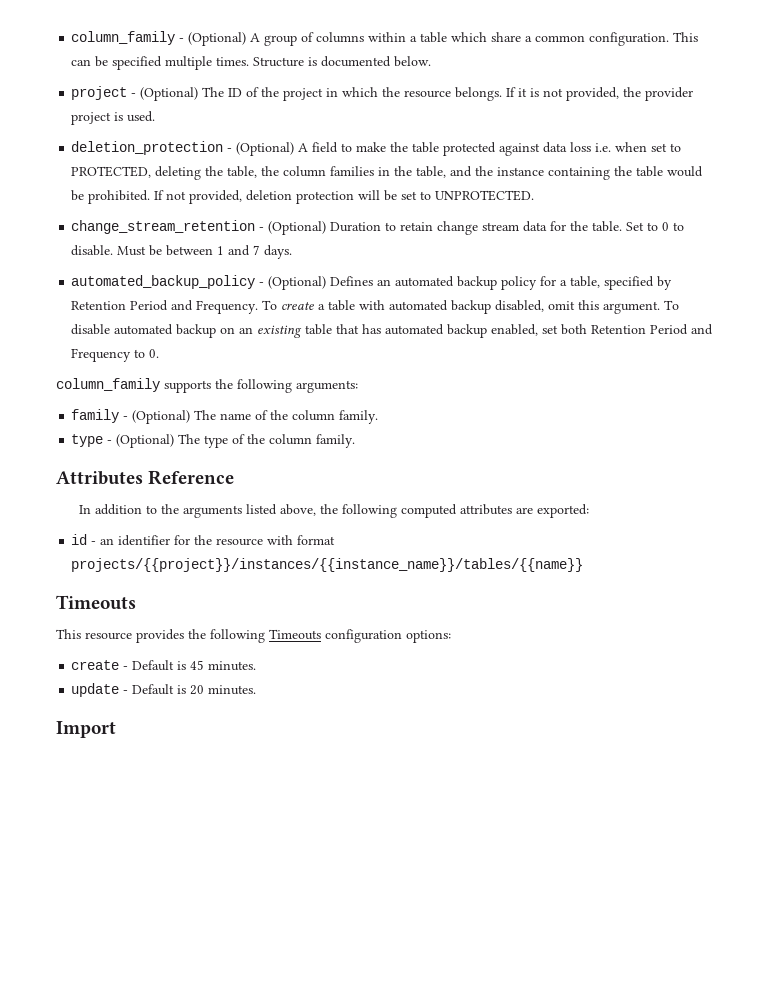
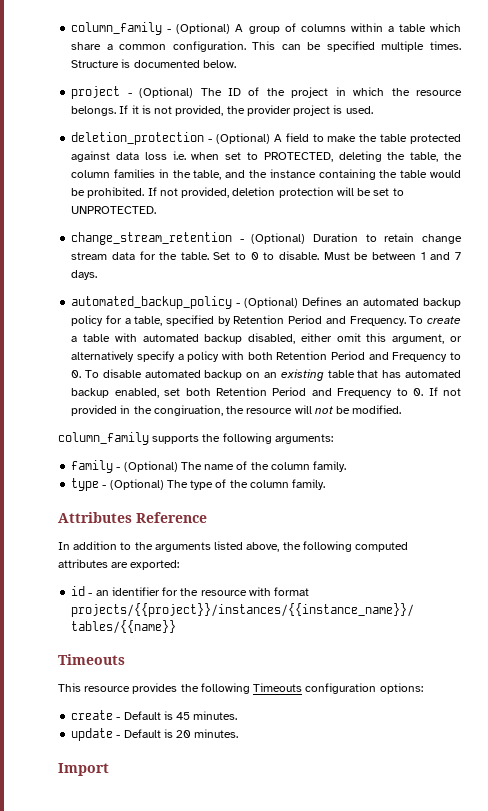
- To create a table with automated backup disabled, omit this argument. To disable automated backup on an existing table that has automated backup enabled, set both Retention Period and Frequency to 0.
+ To create a table with automated backup disabled, either omit this argument, or alternatively specify a policy with both Retention Period and Frequency to 0. To disable automated backup on an existing table that has automated backup enabled, set both Retention Period and Frequency to 0. If not provided in the congiruation, the resource will not be modified.

